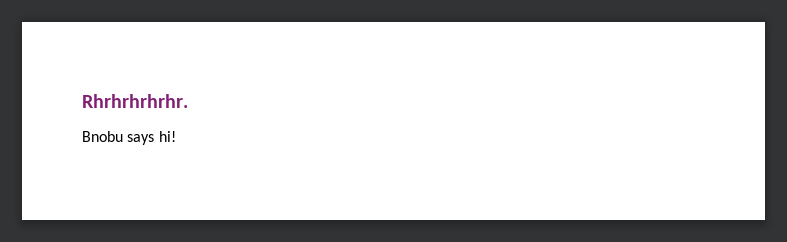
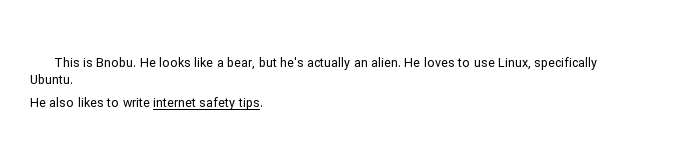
- Rhrhrhrhrhr.
- Bnobu says hi!
+ This is Bnobu. He looks like a bear, but he's actually an alien. He loves to use Linux, specifically Ubuntu.
+ He also likes to write internet safety tips.

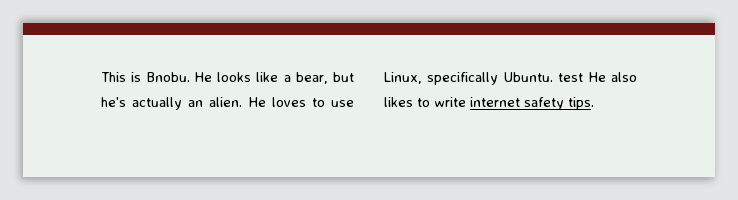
- He loves to use Linux, specifically Ubuntu.
- He also likes to write internet safety tips.
+ He loves to use Linux, specifically Ubuntu. test He also likes to write internet safety tips.

